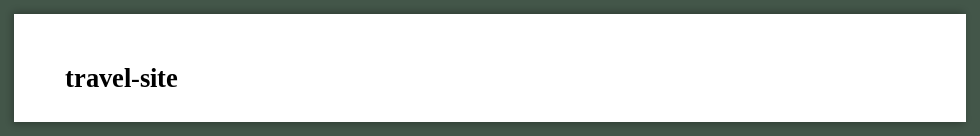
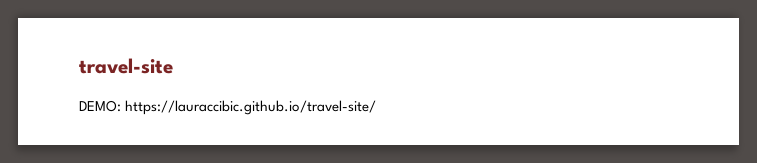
+ DEMO: https://lauraccibic.github.io/travel-site/

